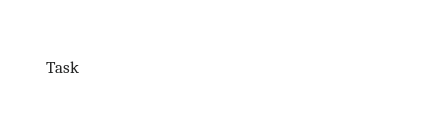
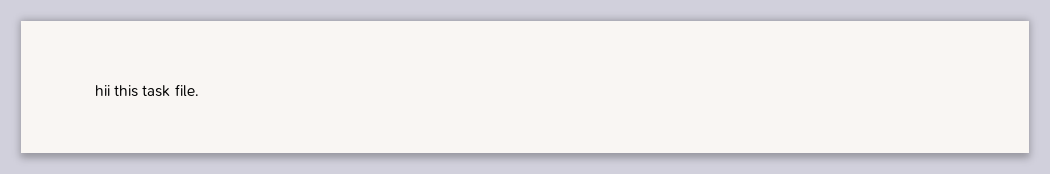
- Task
+ hii this task file.

